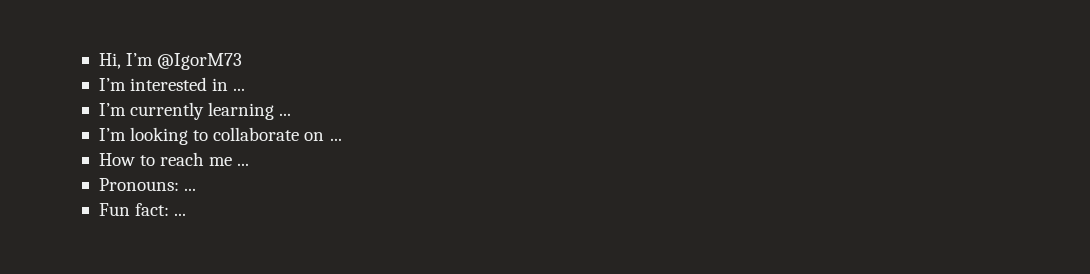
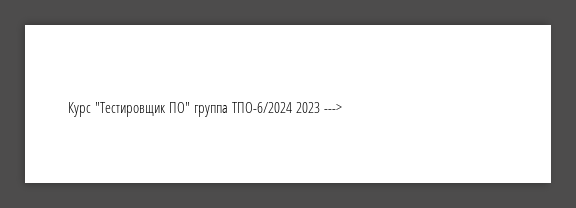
- Hi, I’m @IgorM73
- I’m interested in ...
- I’m currently learning ...
- I’m looking to collaborate on ...
- How to reach me ...
- Pronouns: ...
- Fun fact: ...
+ Курс "Тестировщик ПО" группа ТПО-6/2024 2023 --->

